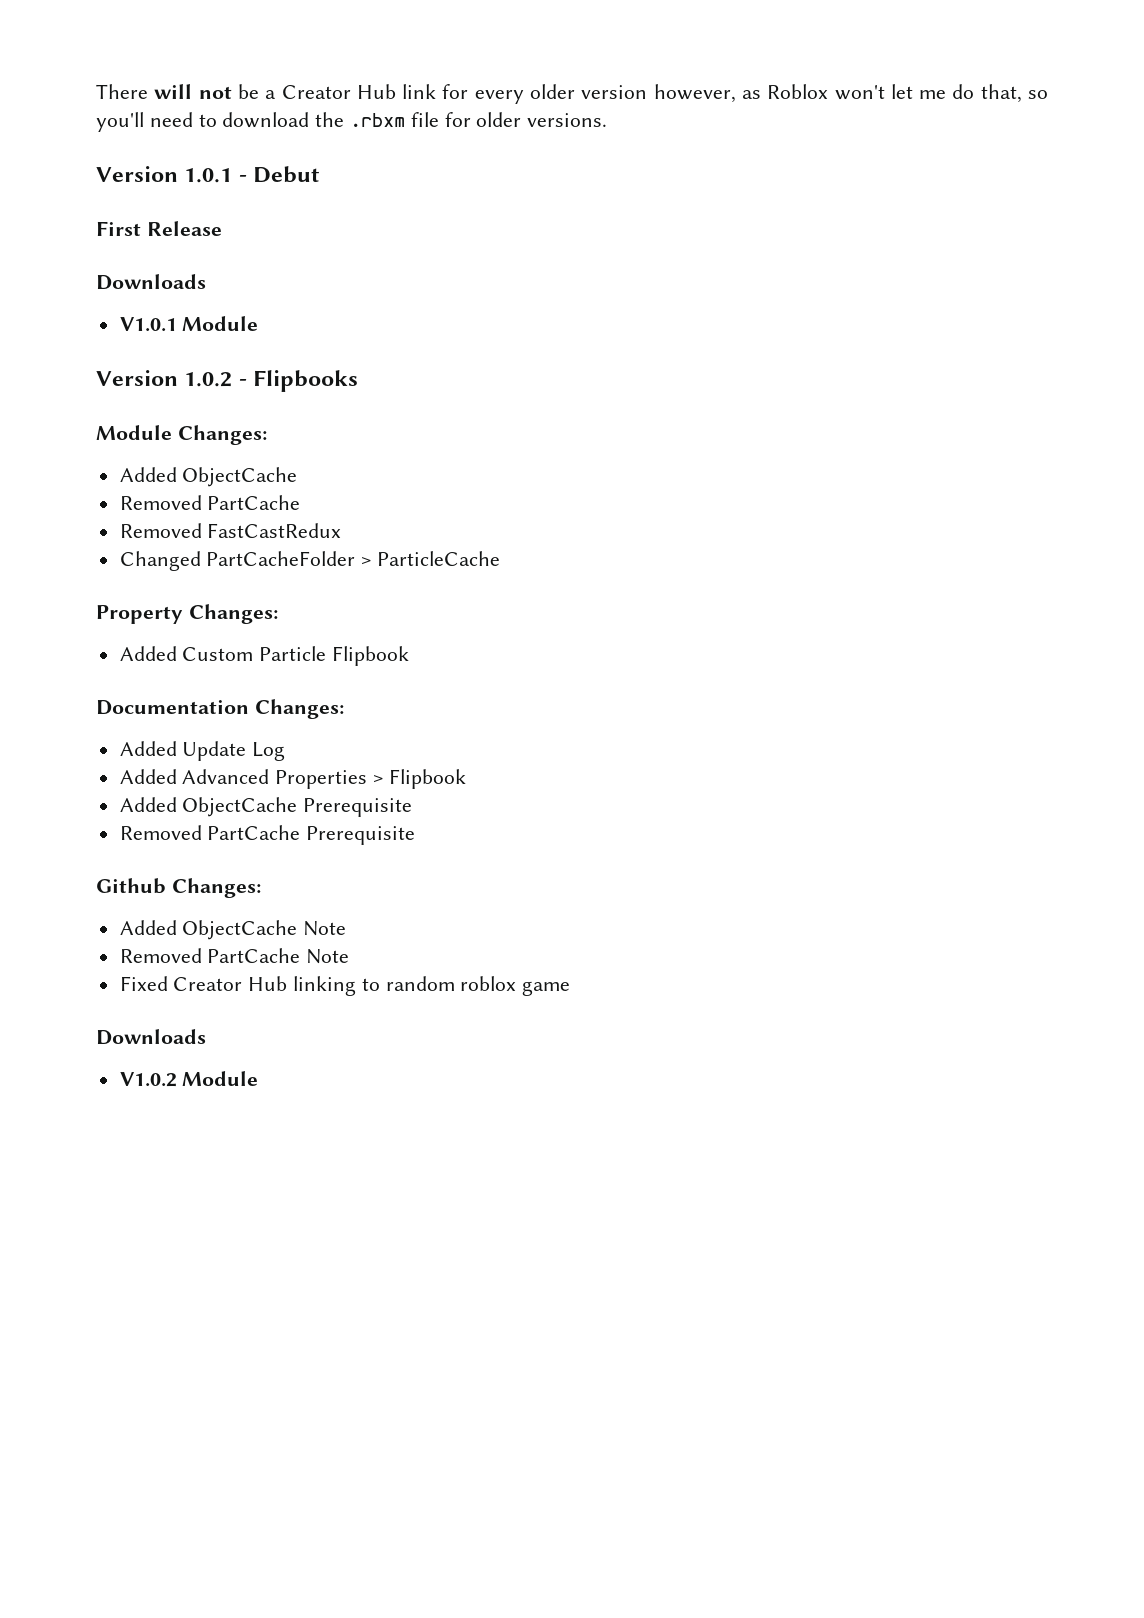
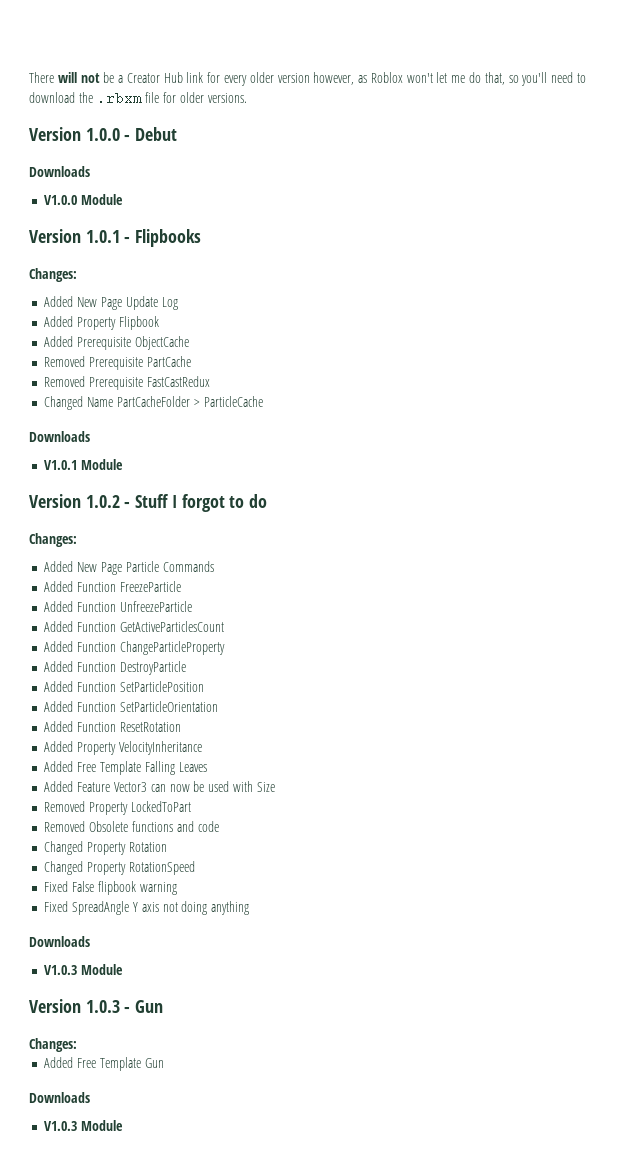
- Version 1.0.1 - Debut
- First Release
+ Version 1.0.0 - Debut
+ Downloads
+ V1.0.0 Module
+ Version 1.0.1 - Flipbooks
+ Changes:
+ Added New Page Update Log
+ Added Property Flipbook
+ Added Prerequisite ObjectCache
+ Removed Prerequisite PartCache
+ Removed Prerequisite FastCastRedux
+ Changed Name PartCacheFolder > ParticleCache
- Version 1.0.2 - Flipbooks
- Module Changes:
- Added ObjectCache
- Removed PartCache
- Removed FastCastRedux
- Changed PartCacheFolder > ParticleCache
- Property Changes:
- Added Custom Particle Flipbook
- Documentation Changes:
- Added Update Log
- Added Advanced Properties > Flipbook
- Added ObjectCache Prerequisite
- Removed PartCache Prerequisite
- Github Changes:
- Added ObjectCache Note
- Removed PartCache Note
- Fixed Creator Hub linking to random roblox game
+ Version 1.0.2 - Stuff I forgot to do
+ Changes:
+ Added New Page Particle Commands
+ Added Function FreezeParticle
+ Added Function UnfreezeParticle
+ Added Function GetActiveParticlesCount
+ Added Function ChangeParticleProperty
+ Added Function DestroyParticle
+ Added Function SetParticlePosition
+ Added Function SetParticleOrientation
+ Added Function ResetRotation
+ Added Property VelocityInheritance
+ Added Free Template Falling Leaves
+ Added Feature Vector3 can now be used with Size
+ Removed Property LockedToPart
+ Removed Obsolete functions and code
+ Changed Property Rotation
+ Changed Property RotationSpeed
+ Fixed False flipbook warning
+ Fixed SpreadAngle Y axis not doing anything
  Downloads
- V1.0.2 Module
+ V1.0.3 Module
+ Version 1.0.3 - Gun
+ Changes:
+ Added Free Template Gun
+ Downloads
+ V1.0.3 Module

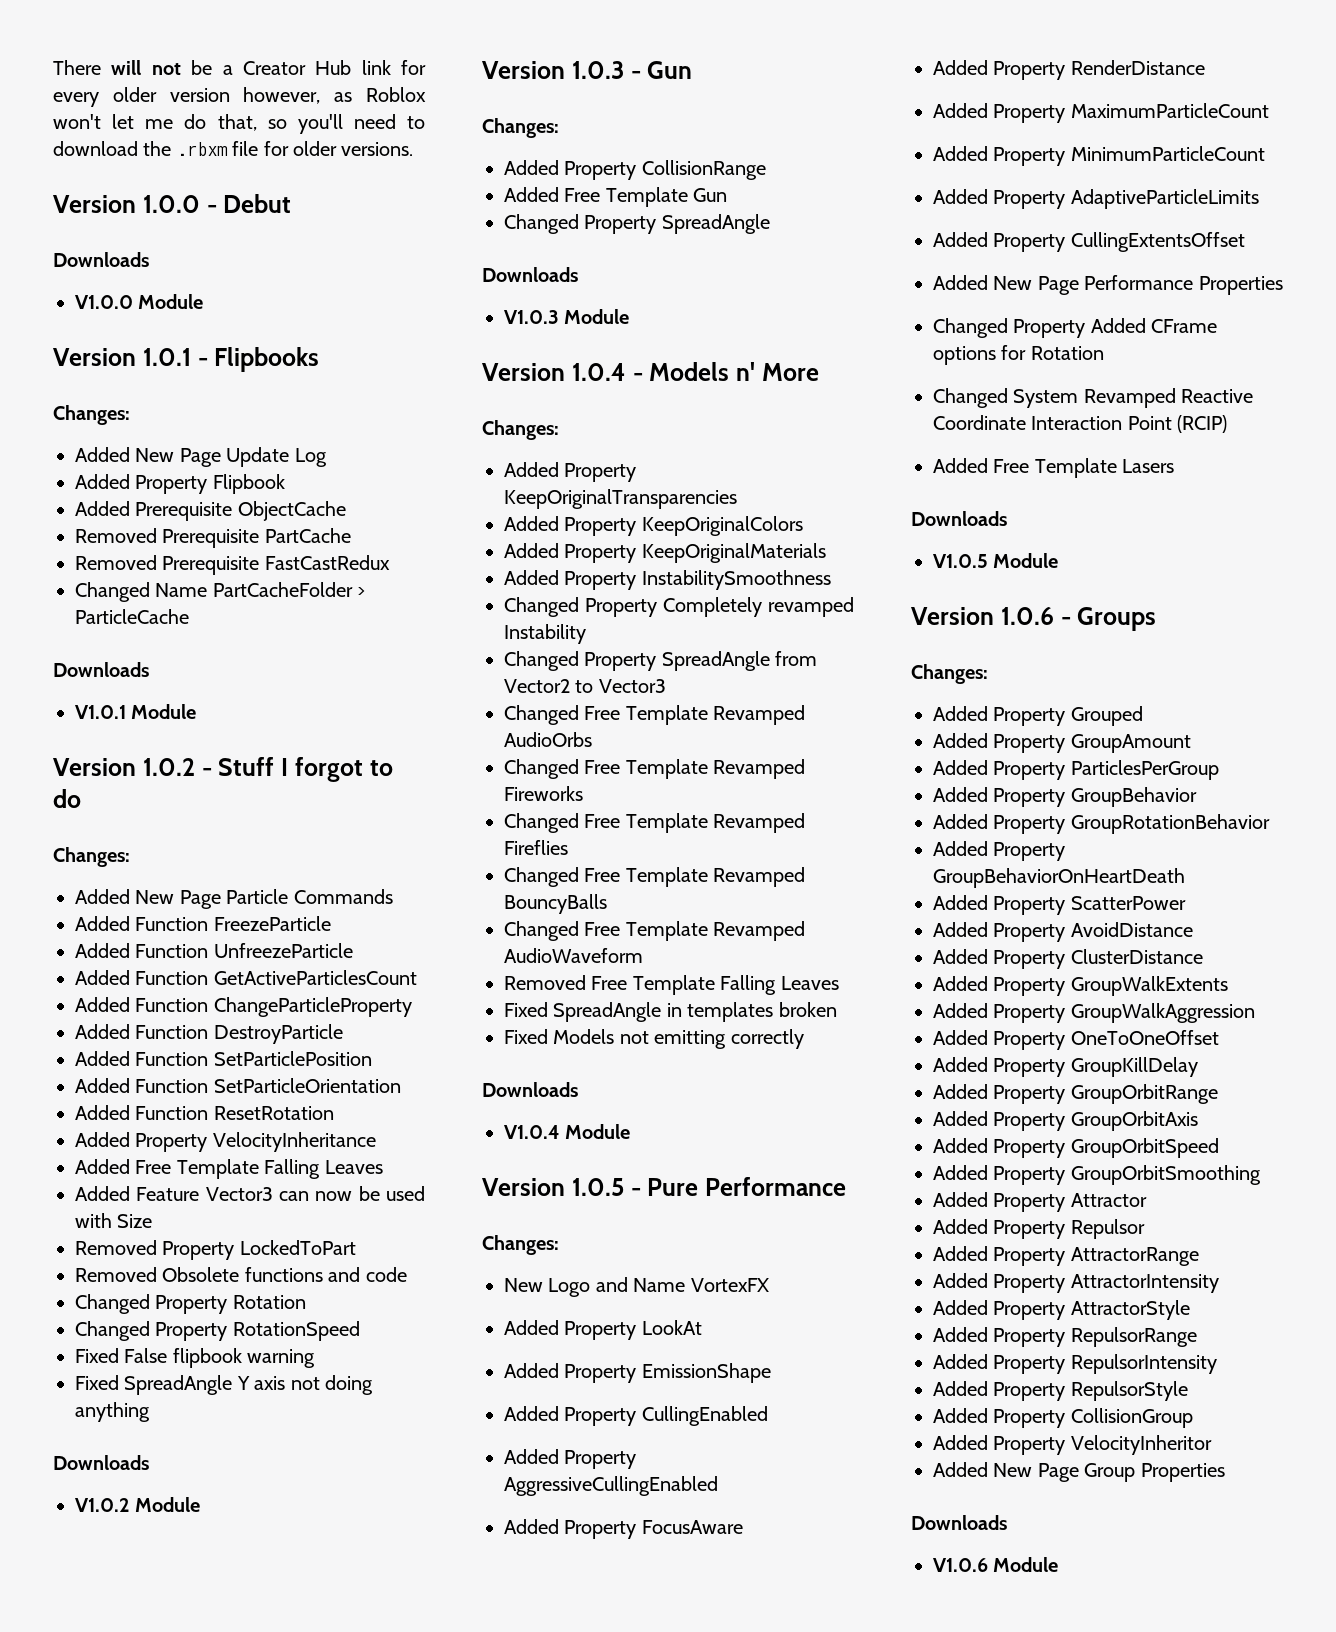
  Fixed SpreadAngle Y axis not doing anything
  Downloads
- V1.0.3 Module
+ V1.0.2 Module
+ Added Property CollisionRange
  Added Free Template Gun
+ Changed Property SpreadAngle
  Downloads
  V1.0.3 Module
+ Version 1.0.4 - Models n' More
+ Changes:
+ Added Property KeepOriginalTransparencies
+ Added Property KeepOriginalColors
+ Added Property KeepOriginalMaterials
+ Added Property InstabilitySmoothness
+ Changed Property Completely revamped Instability
+ Changed Property SpreadAngle from Vector2 to Vector3
+ Changed Free Template Revamped AudioOrbs
+ Changed Free Template Revamped Fireworks
+ Changed Free Template Revamped Fireflies
+ Changed Free Template Revamped BouncyBalls
+ Changed Free Template Revamped AudioWaveform
+ Removed Free Template Falling Leaves
+ Fixed SpreadAngle in templates broken
+ Fixed Models not emitting correctly
+ Downloads
+ V1.0.4 Module
+ Version 1.0.5 - Pure Performance
+ Changes:
+ New Logo and Name VortexFX
+ Added Property LookAt
+ Added Property EmissionShape
+ Added Property CullingEnabled
+ Added Property AggressiveCullingEnabled
+ Added Property FocusAware
+ Added Property RenderDistance
+ Added Property MaximumParticleCount
+ Added Property MinimumParticleCount
+ Added Property AdaptiveParticleLimits
+ Added Property CullingExtentsOffset
+ Added New Page Performance Properties
+ Changed Property Added CFrame options for Rotation
+ Changed System Revamped Reactive Coordinate Interaction Point (RCIP)
+ Added Free Template Lasers
+ Downloads
+ V1.0.5 Module
+ Version 1.0.6 - Groups
+ Changes:
+ Added Property Grouped
+ Added Property GroupAmount
+ Added Property ParticlesPerGroup
+ Added Property GroupBehavior
+ Added Property GroupRotationBehavior
+ Added Property GroupBehaviorOnHeartDeath
+ Added Property ScatterPower
+ Added Property AvoidDistance
+ Added Property ClusterDistance
+ Added Property GroupWalkExtents
+ Added Property GroupWalkAggression
+ Added Property OneToOneOffset
+ Added Property GroupKillDelay
+ Added Property GroupOrbitRange
+ Added Property GroupOrbitAxis
+ Added Property GroupOrbitSpeed
+ Added Property GroupOrbitSmoothing
+ Added Property Attractor
+ Added Property Repulsor
+ Added Property AttractorRange
+ Added Property AttractorIntensity
+ Added Property AttractorStyle
+ Added Property RepulsorRange
+ Added Property RepulsorIntensity
+ Added Property RepulsorStyle
+ Added Property CollisionGroup
+ Added Property VelocityInheritor
+ Added New Page Group Properties
+ Downloads
+ V1.0.6 Module

